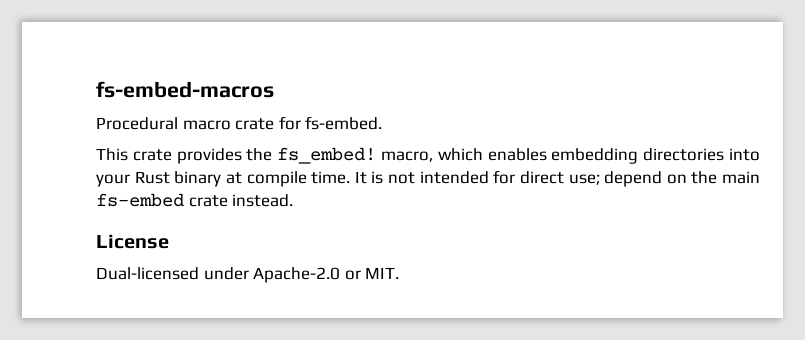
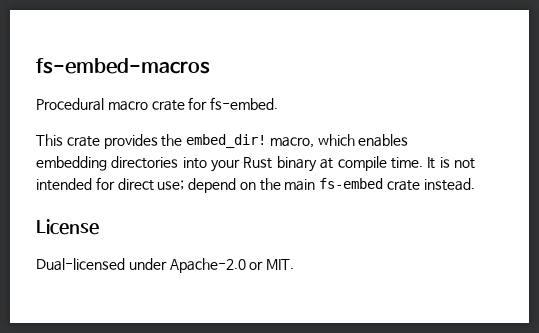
- This crate provides the fs_embed! macro, which enables embedding directories into your Rust binary at compile time.
+ This crate provides the embed_dir! macro, which enables embedding directories into your Rust binary at compile time.

